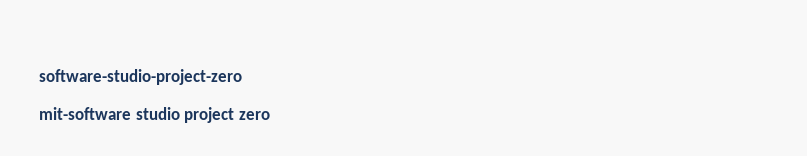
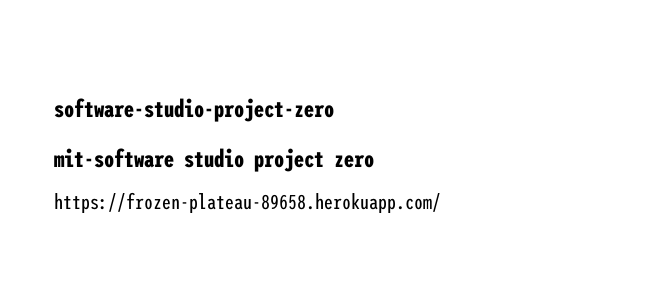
+ https://frozen-plateau-89658.herokuapp.com/

